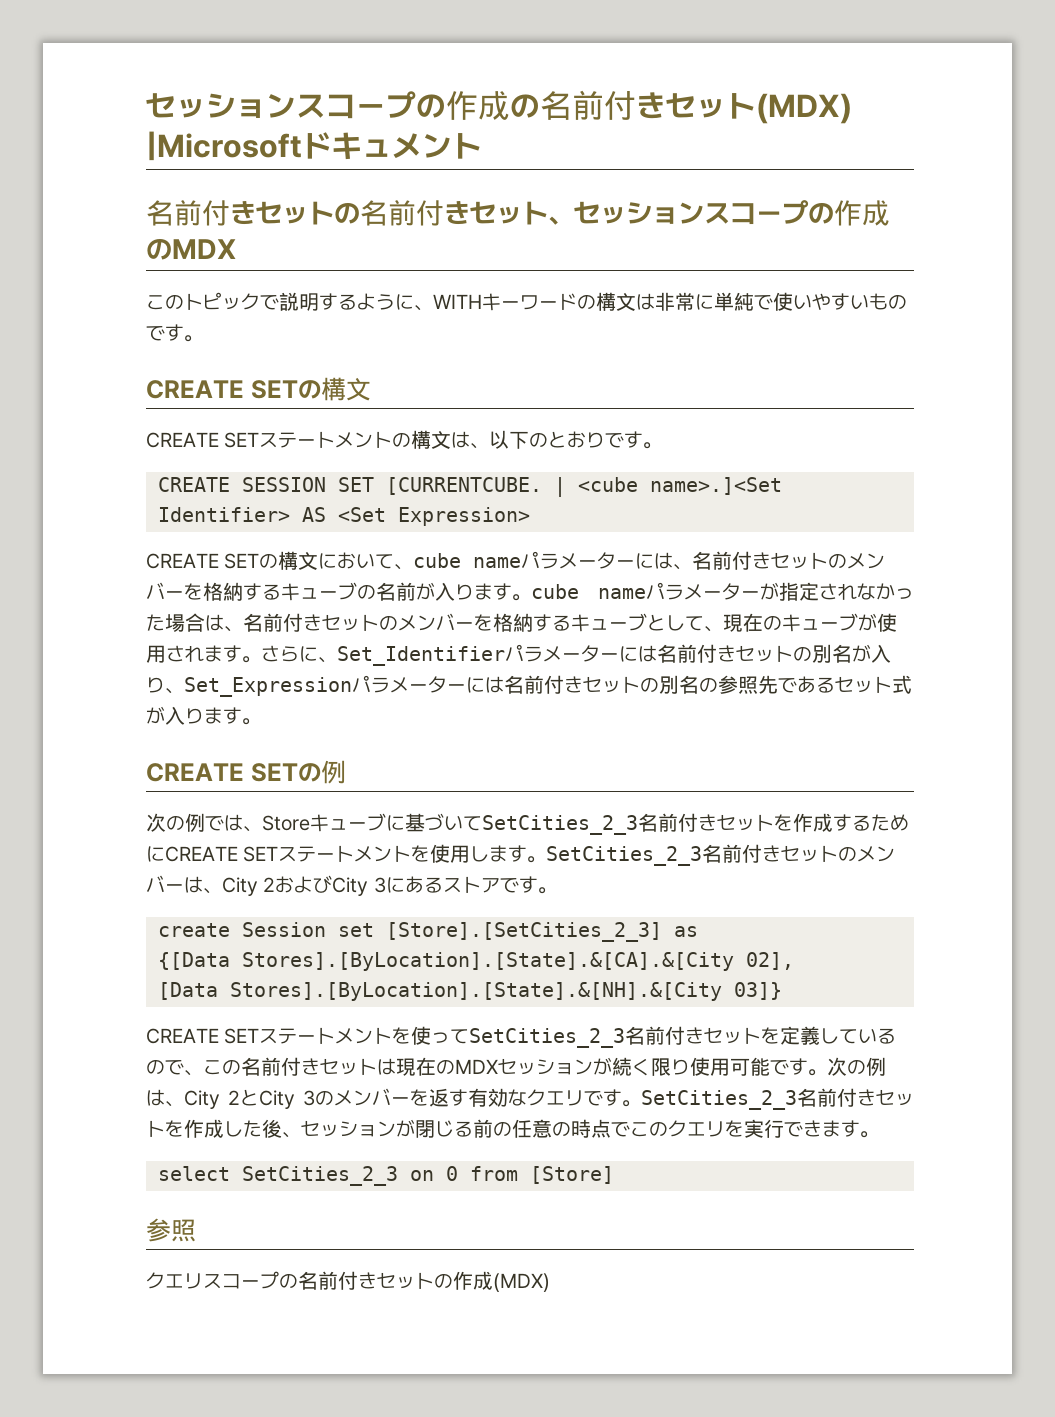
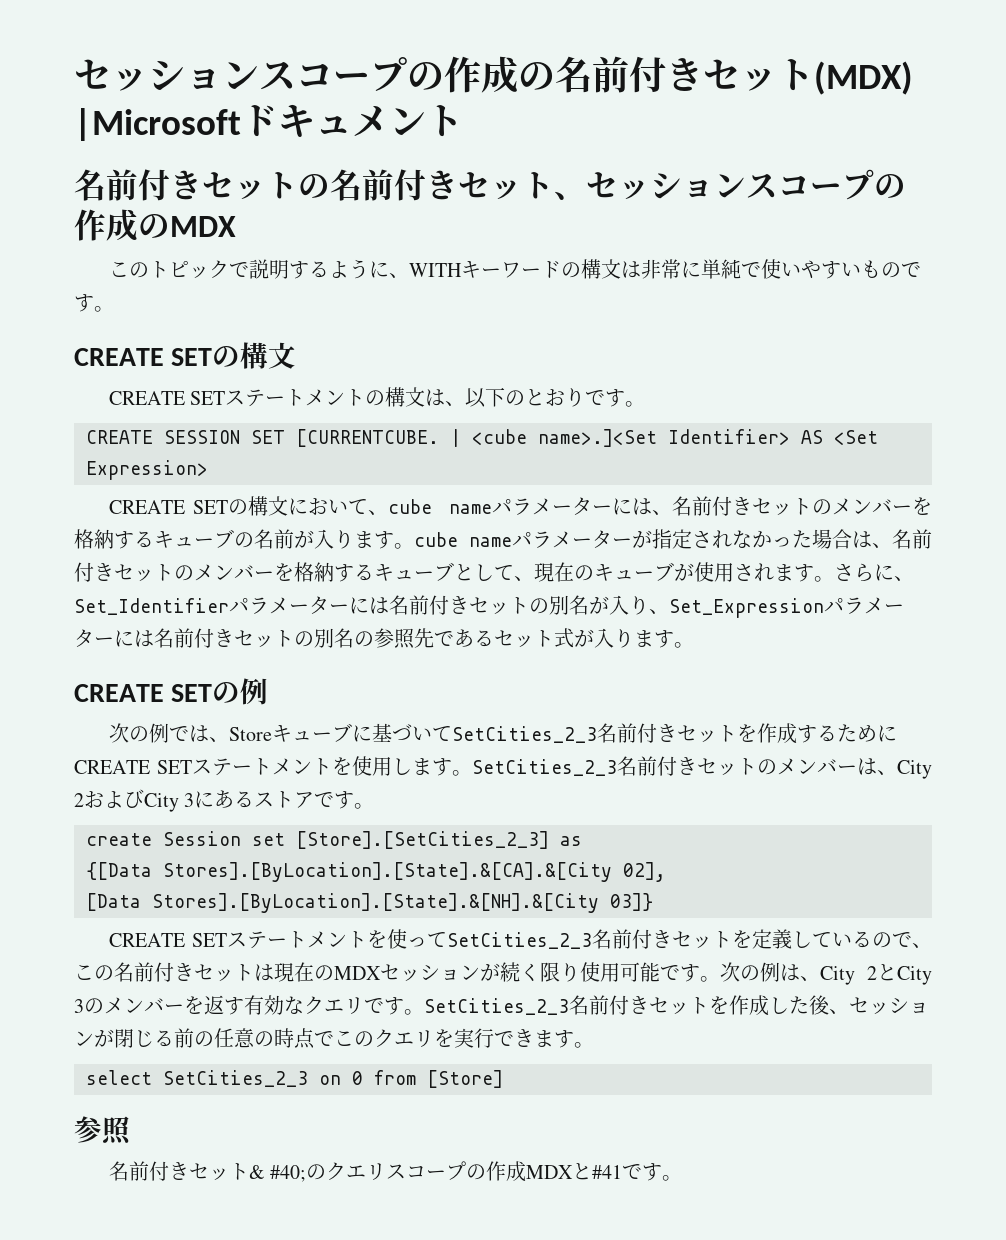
- クエリスコープの名前付きセットの作成(MDX)
+ 名前付きセット& #40;のクエリスコープの作成MDXと#41です。

